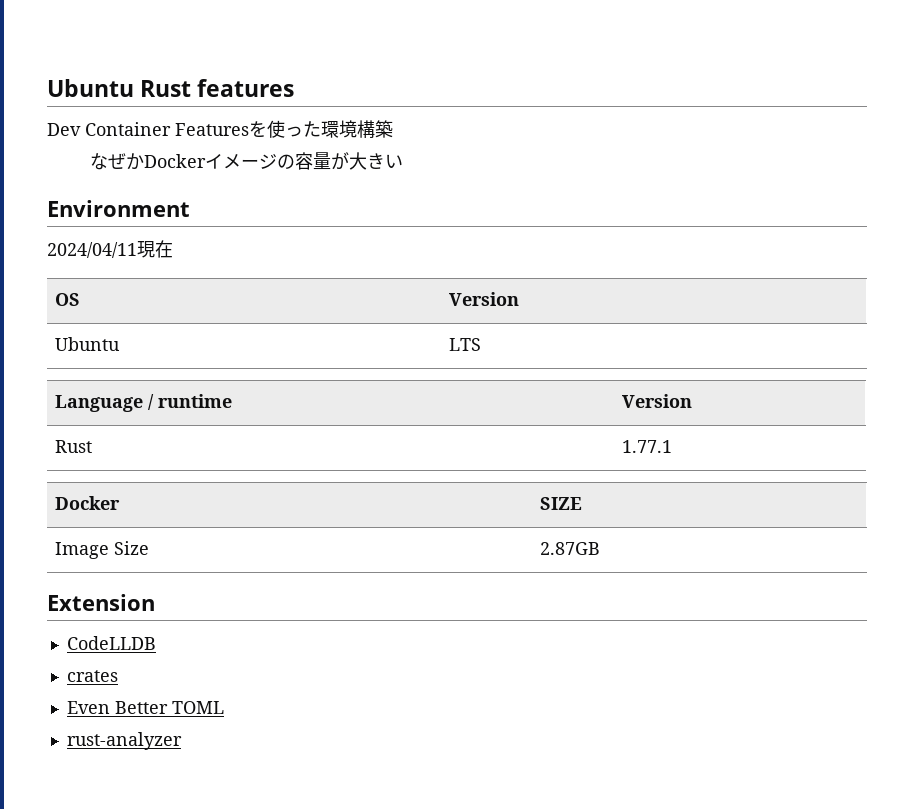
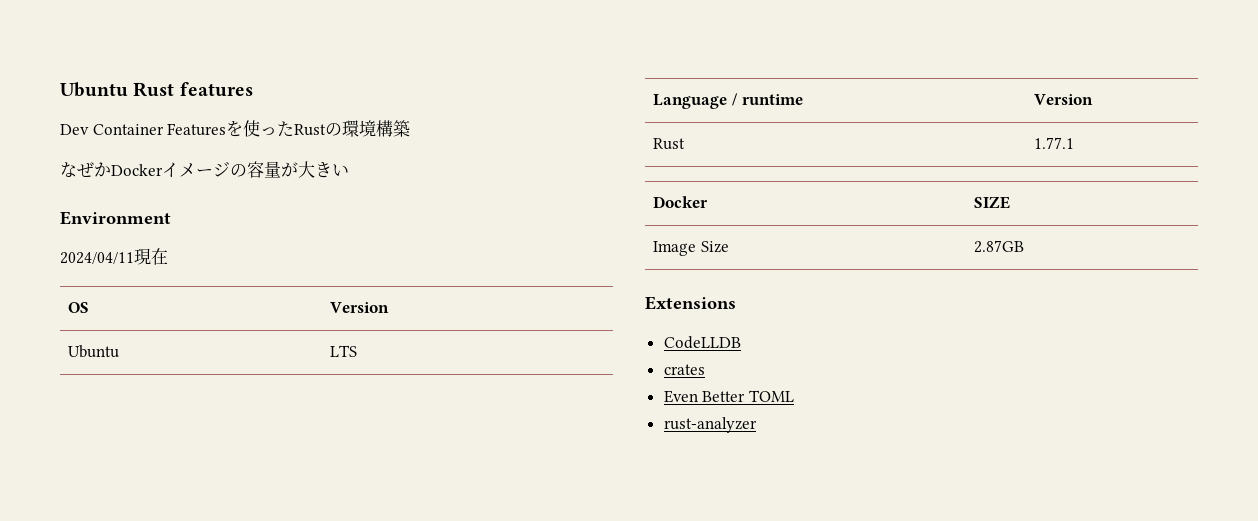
- Dev Container Featuresを使った環境構築
+ Dev Container Featuresを使ったRustの環境構築
- Extension
+ Extensions

